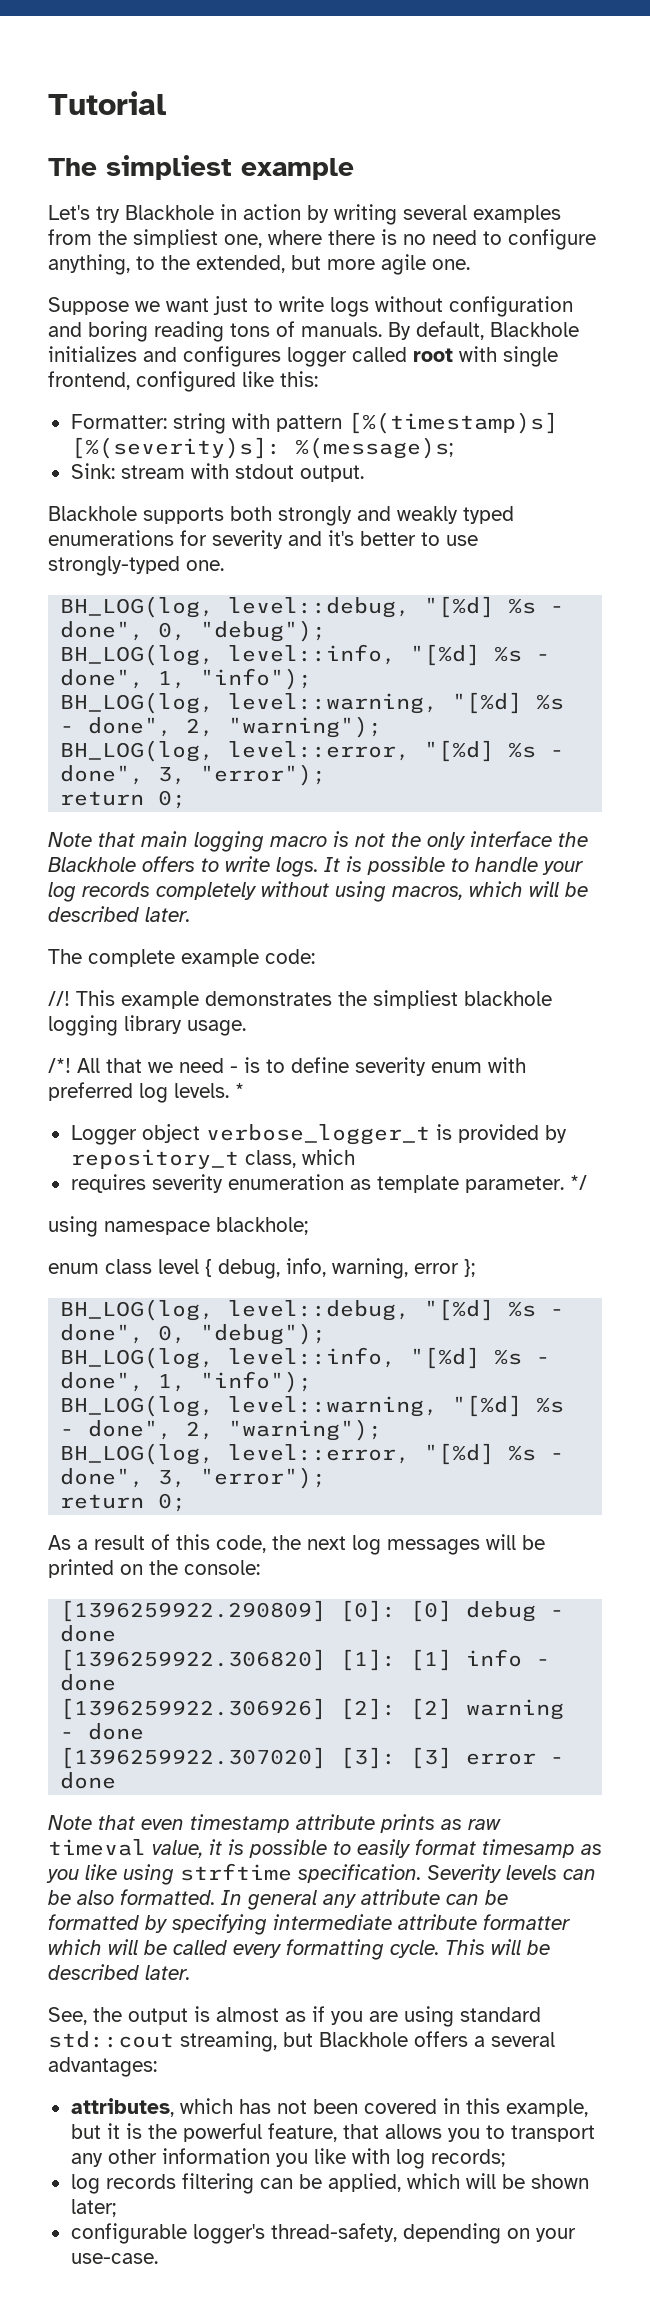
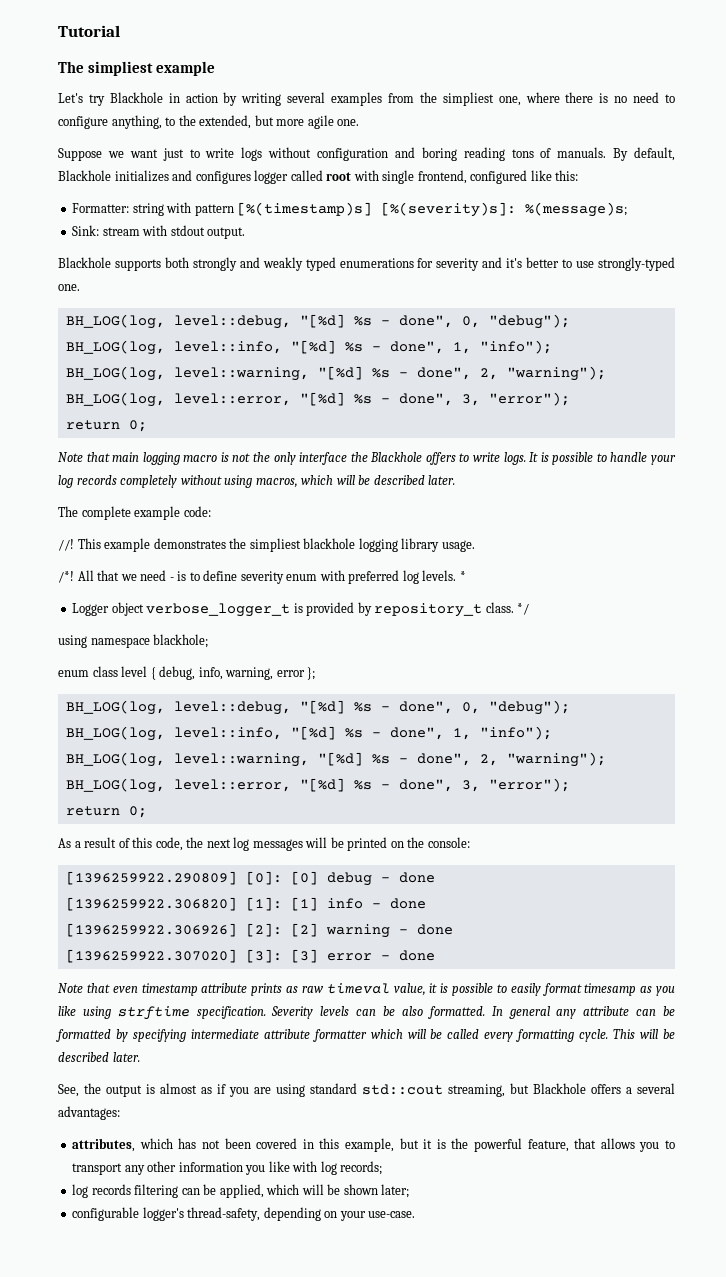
- Logger object verbose_logger_t is provided by repository_t class, which
- requires severity enumeration as template parameter.
+ Logger object verbose_logger_t is provided by repository_t class.

